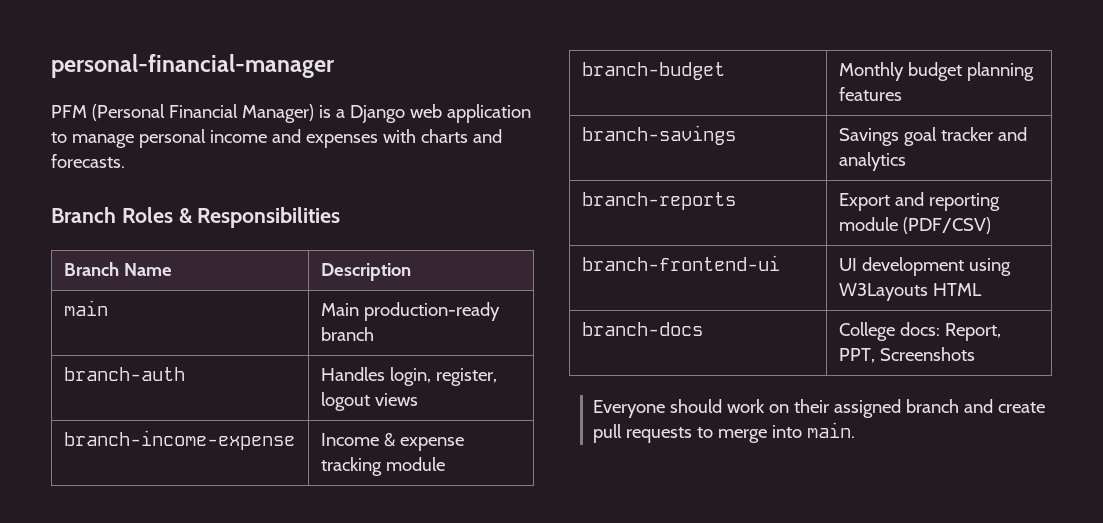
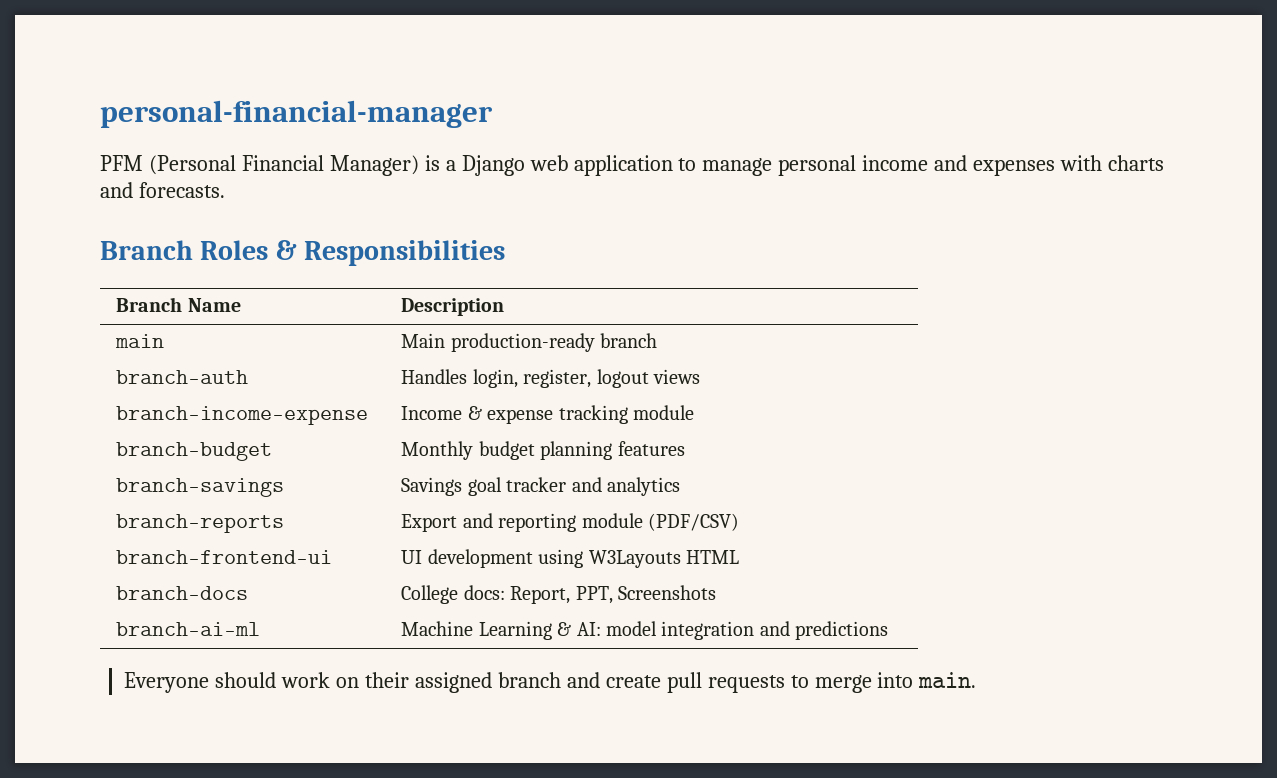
+ branch-ai-ml | Machine Learning & AI: model integration and predictions

